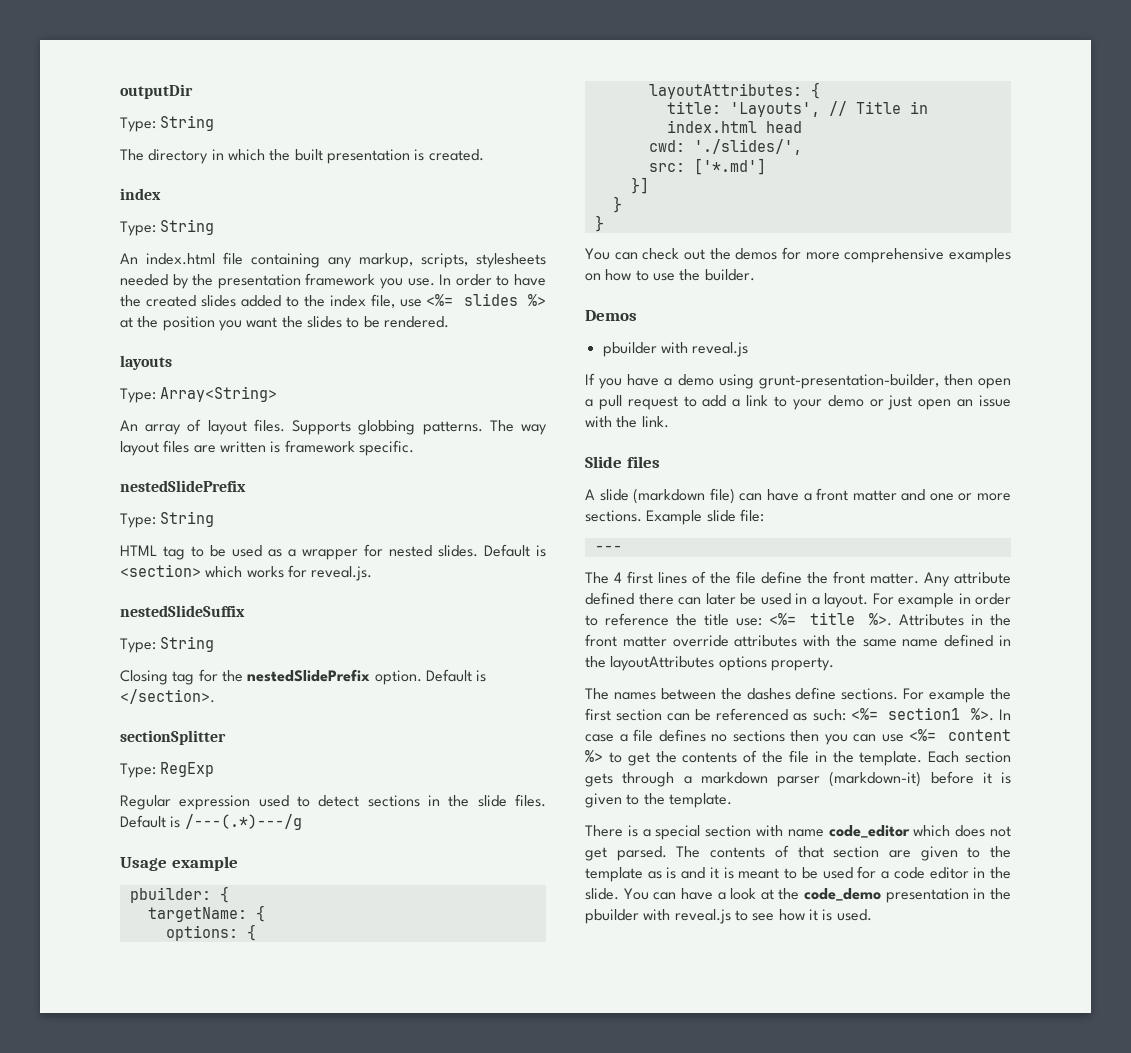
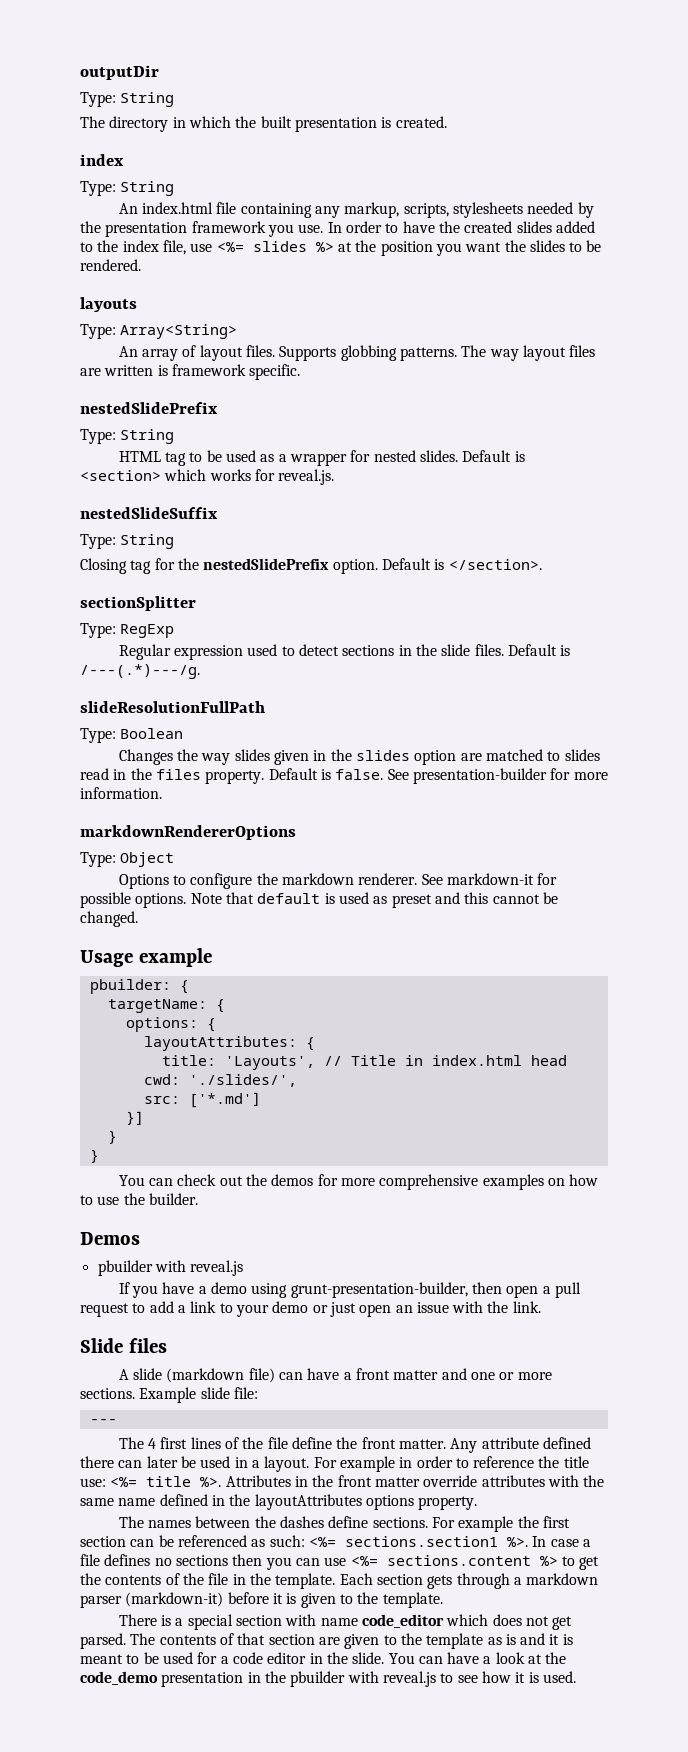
- Default is /---(.*)---/g
+ Default is /---(.*)---/g.
+ slideResolutionFullPath
+ Type: Boolean
+ Changes the way slides given in the slides option are matched to slides read in the files property. Default is false. See presentation-builder for more information.
+ markdownRendererOptions
+ Type: Object
+ Options to configure the markdown renderer. See markdown-it for possible options. Note that default is used as preset and this cannot be changed.
- For example the first section can be referenced as such: <%= section1 %>.
+ For example the first section can be referenced as such: <%= sections.section1 %>.
- In case a file defines no sections then you can use <%= content %> to get the contents of the file in the template.
+ In case a file defines no sections then you can use <%= sections.content %> to get the contents of the file in the template.

